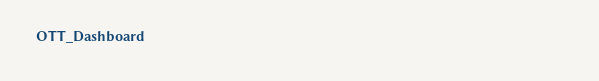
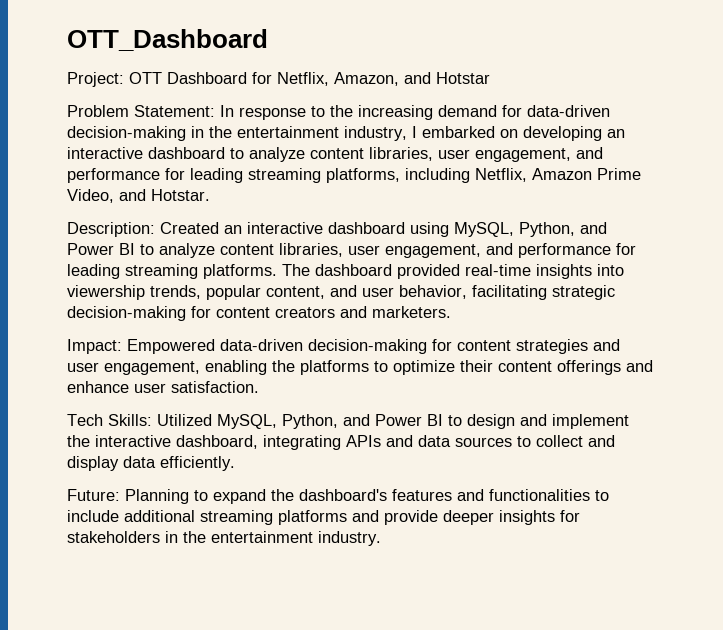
+ Project: OTT Dashboard for Netflix, Amazon, and Hotstar
+ Problem Statement: In response to the increasing demand for data-driven decision-making in the entertainment industry, I embarked on developing an interactive dashboard to analyze content libraries, user engagement, and performance for leading streaming platforms, including Netflix, Amazon Prime Video, and Hotstar.
+ Description: Created an interactive dashboard using MySQL, Python, and Power BI to analyze content libraries, user engagement, and performance for leading streaming platforms. The dashboard provided real-time insights into viewership trends, popular content, and user behavior, facilitating strategic decision-making for content creators and marketers.
+ Impact: Empowered data-driven decision-making for content strategies and user engagement, enabling the platforms to optimize their content offerings and enhance user satisfaction.
+ Tech Skills: Utilized MySQL, Python, and Power BI to design and implement the interactive dashboard, integrating APIs and data sources to collect and display data efficiently.
+ Future: Planning to expand the dashboard's features and functionalities to include additional streaming platforms and provide deeper insights for stakeholders in the entertainment industry.

